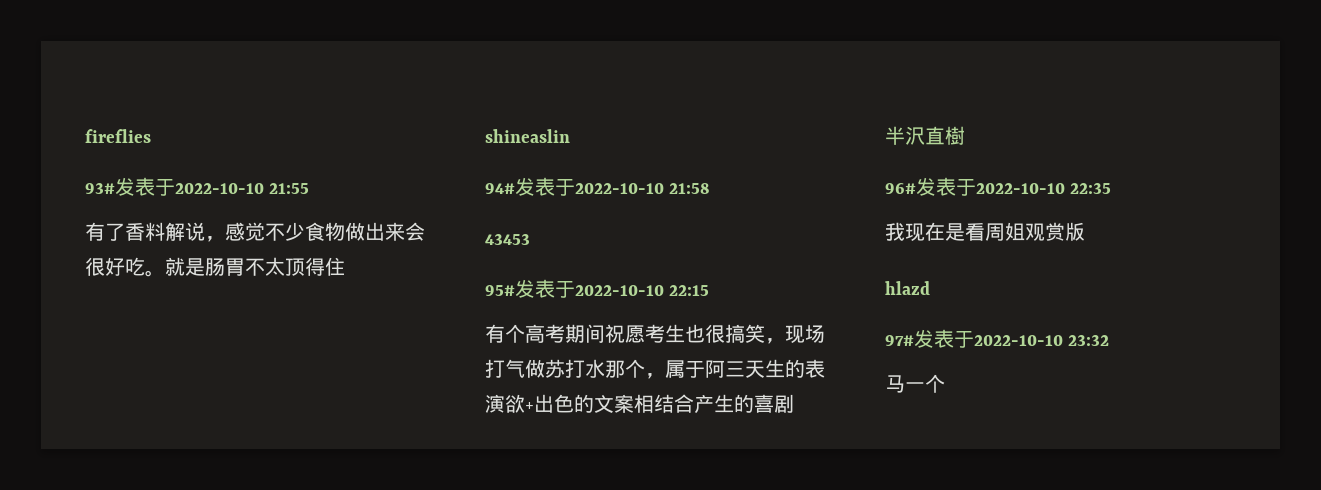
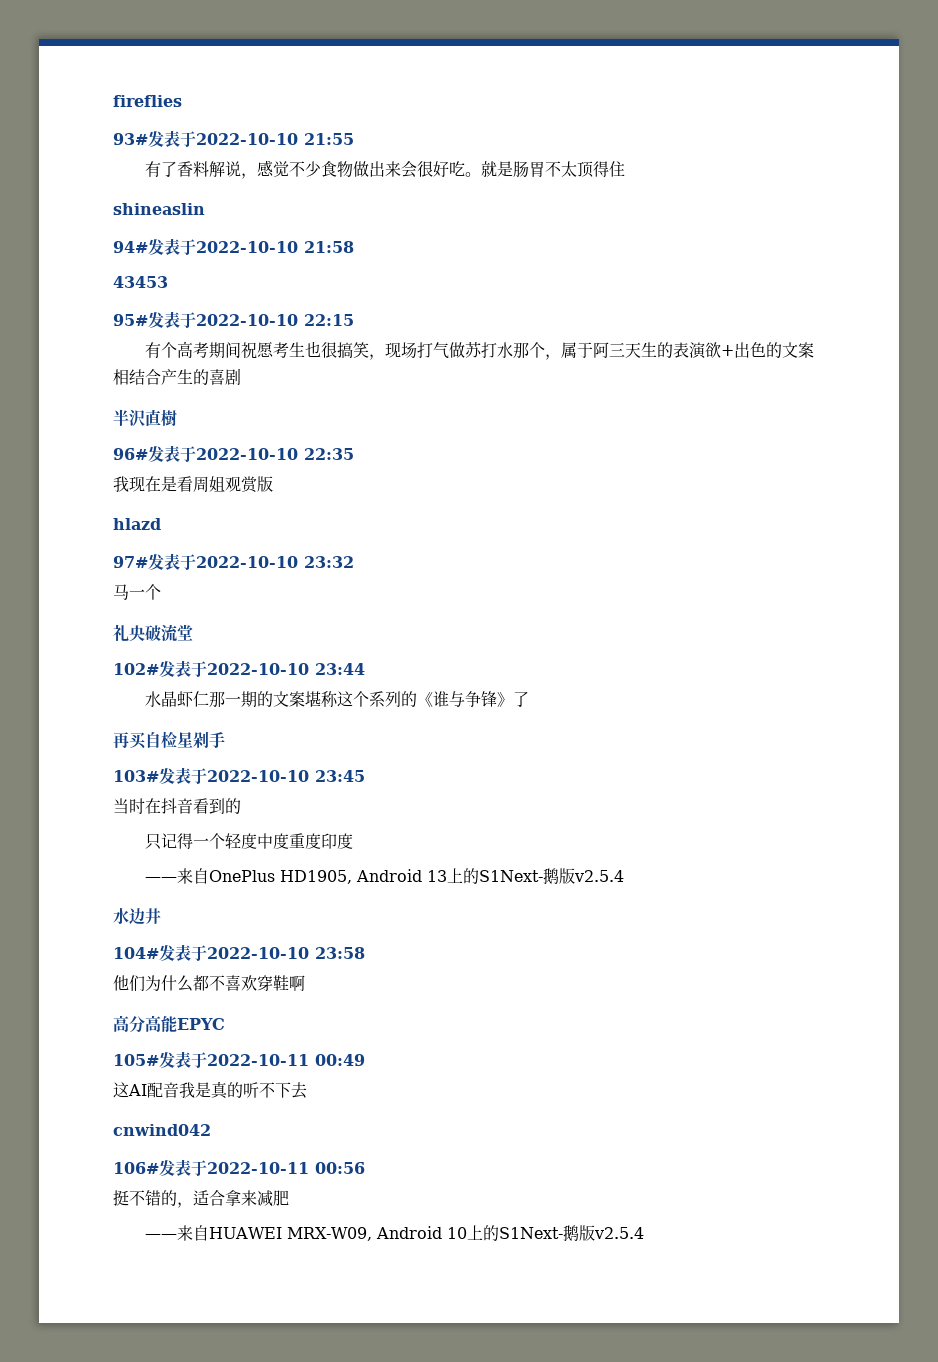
+ 礼央破流堂
+ 102#发表于2022-10-10 23:44
+ 水晶虾仁那一期的文案堪称这个系列的《谁与争锋》了
+ 再买自检星剁手
+ 103#发表于2022-10-10 23:45
+ 当时在抖音看到的
+ 只记得一个轻度中度重度印度
+ ——来自OnePlus HD1905, Android 13上的S1Next-鹅版v2.5.4
+ 水边井
+ 104#发表于2022-10-10 23:58
+ 他们为什么都不喜欢穿鞋啊
+ 高分高能EPYC
+ 105#发表于2022-10-11 00:49
+ 这AI配音我是真的听不下去
+ cnwind042
+ 106#发表于2022-10-11 00:56
+ 挺不错的，适合拿来减肥
+ ——来自HUAWEI MRX-W09, Android 10上的S1Next-鹅版v2.5.4

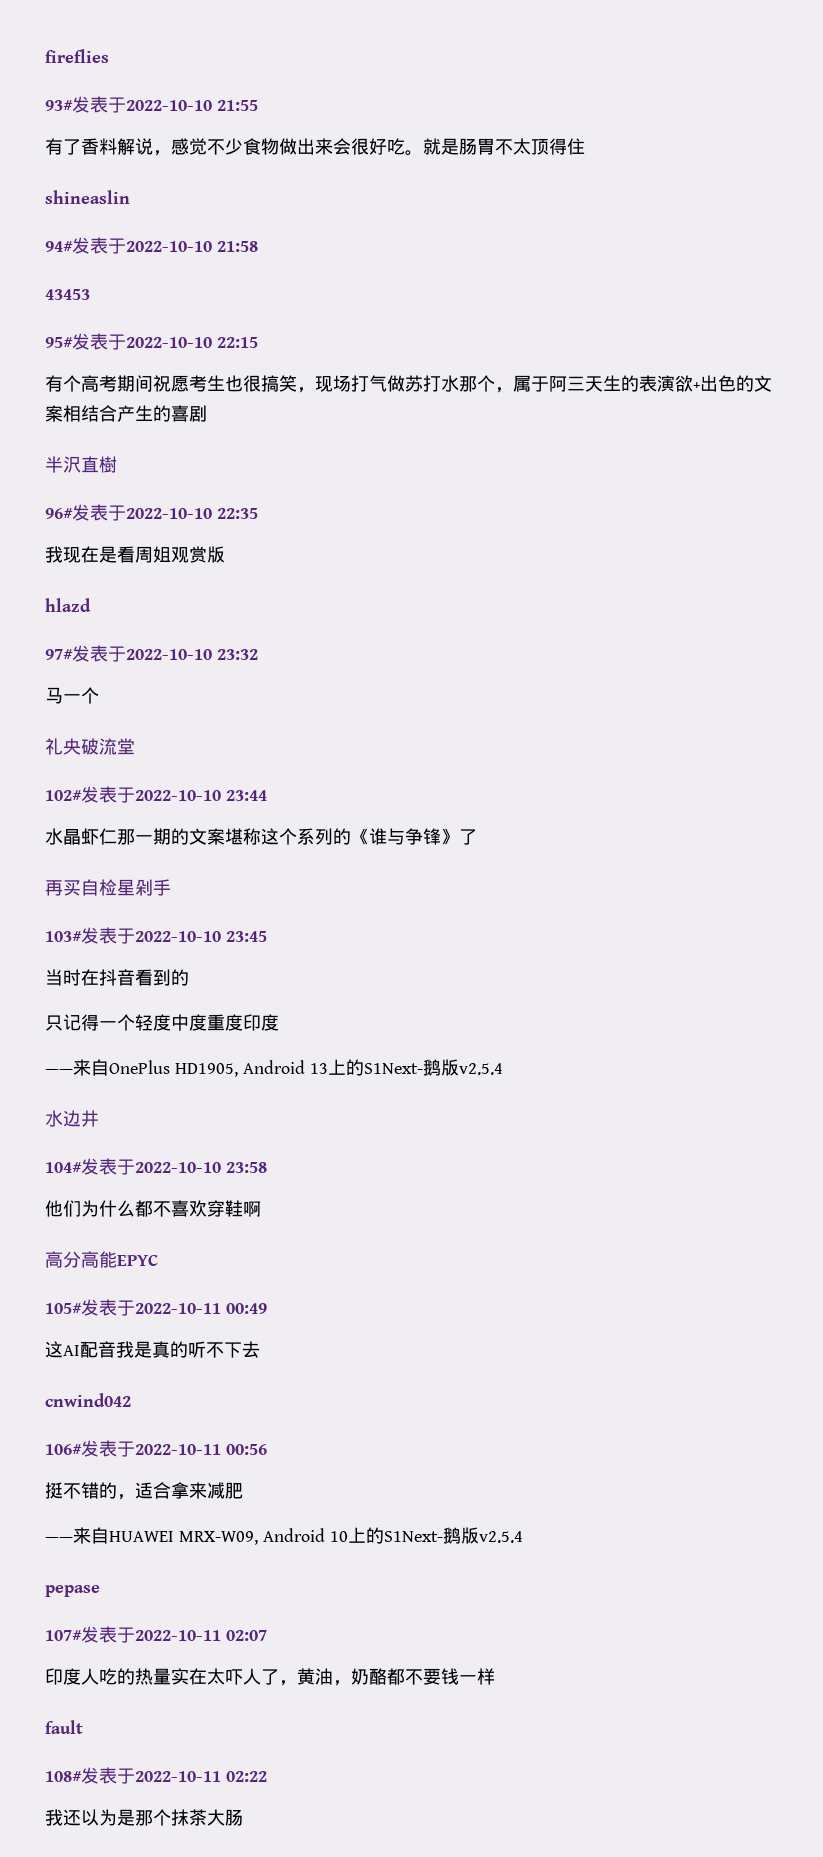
+ pepase
+ 107#发表于2022-10-11 02:07
+ 印度人吃的热量实在太吓人了，黄油，奶酪都不要钱一样
+ fault
+ 108#发表于2022-10-11 02:22
+ 我还以为是那个抹茶大肠

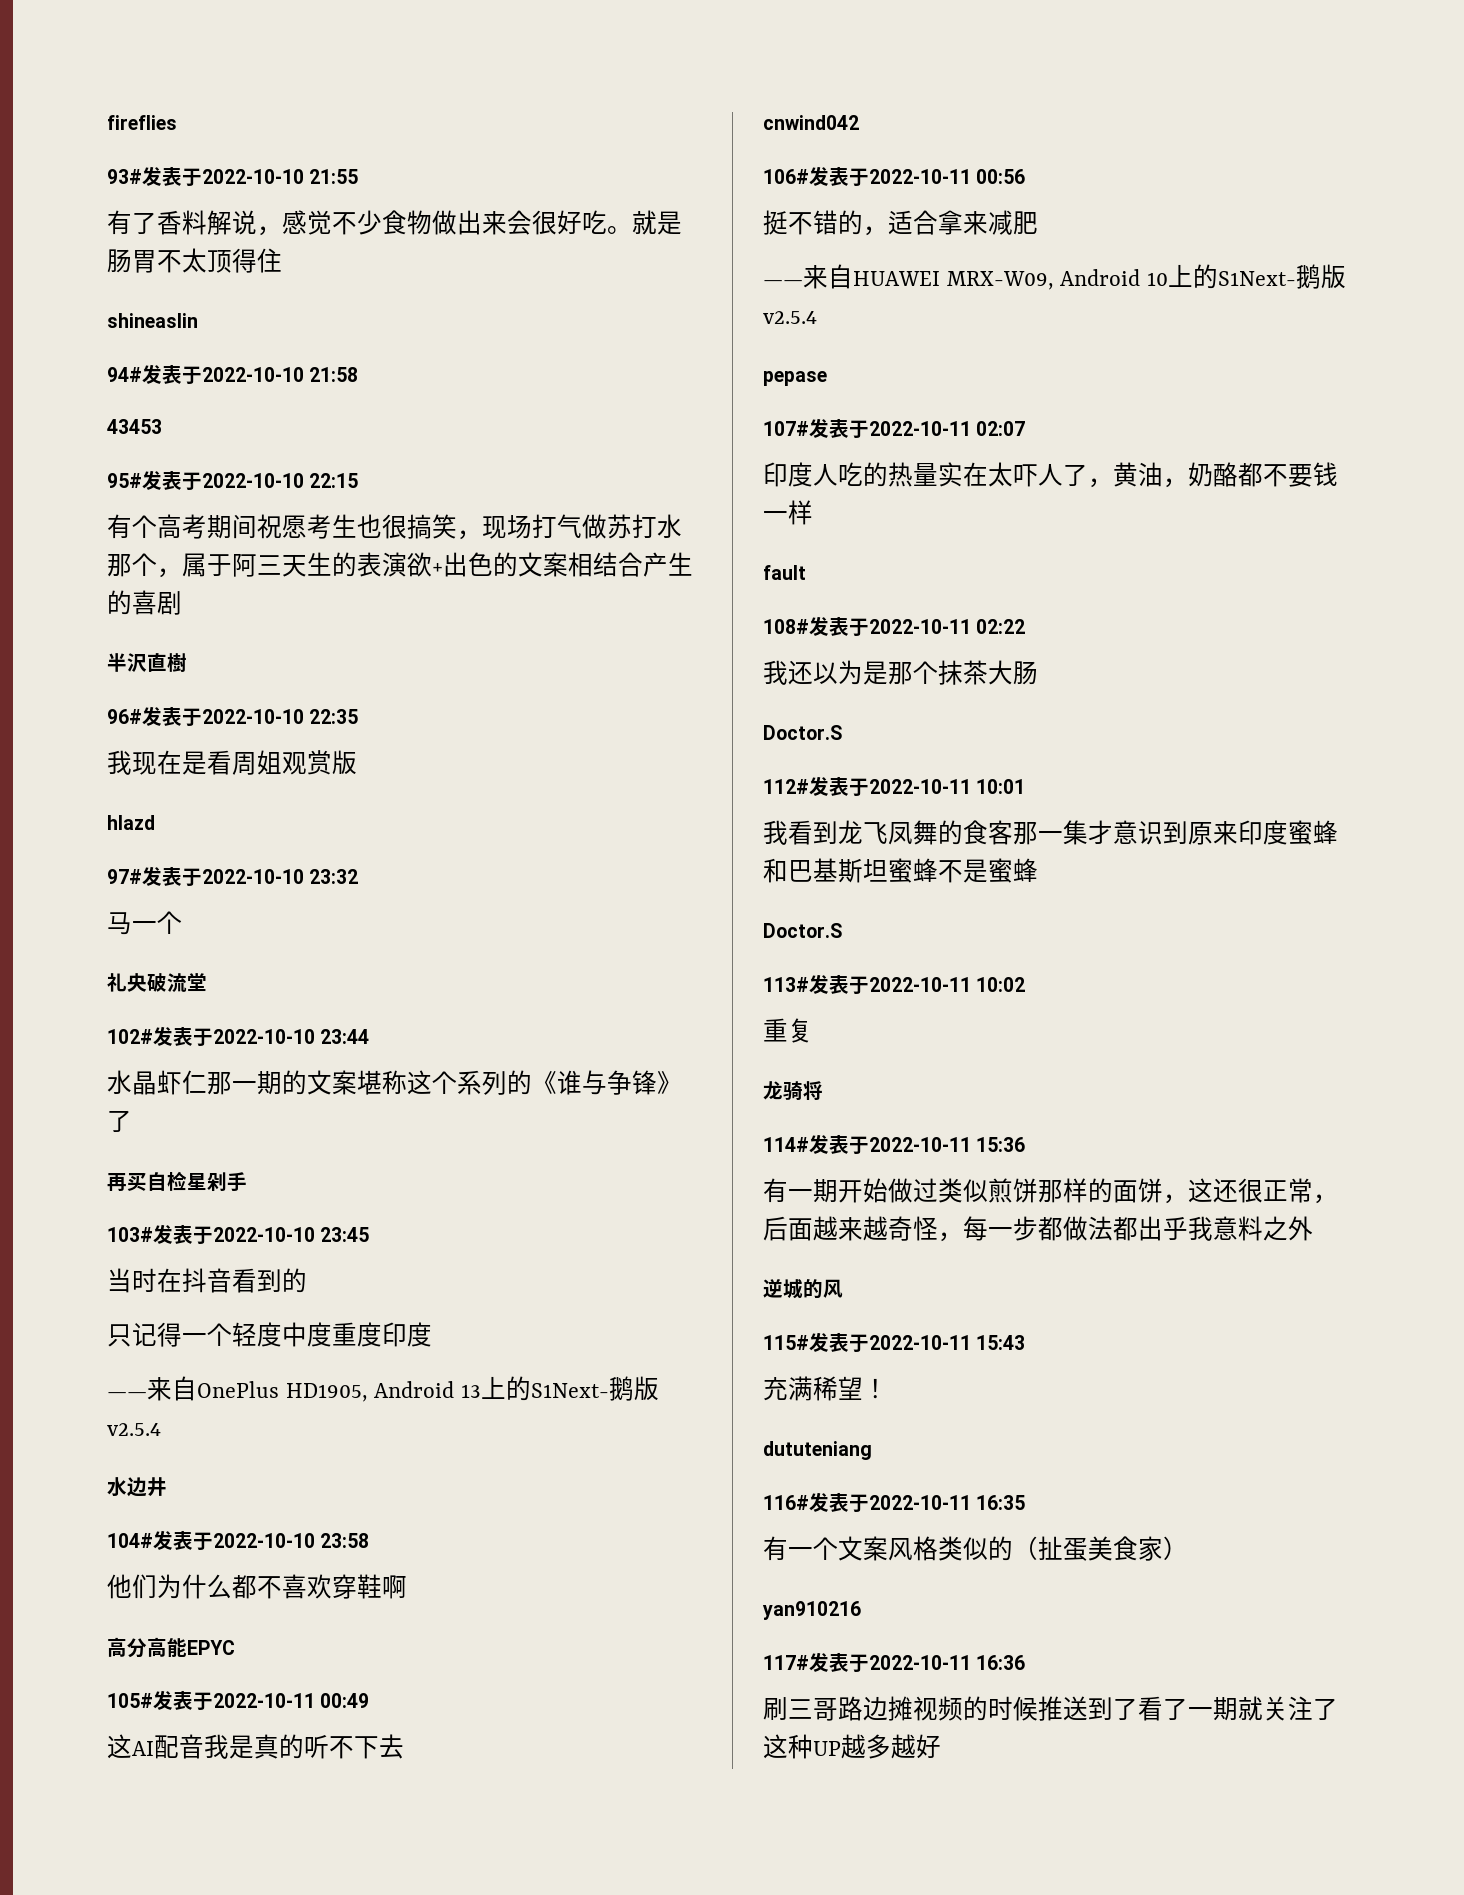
  我还以为是那个抹茶大肠
+ Doctor.S
+ 112#发表于2022-10-11 10:01
+ 我看到龙飞凤舞的食客那一集才意识到原来印度蜜蜂和巴基斯坦蜜蜂不是蜜蜂
+ Doctor.S
+ 113#发表于2022-10-11 10:02
+ 重复
+ 龙骑将
+ 114#发表于2022-10-11 15:36
+ 有一期开始做过类似煎饼那样的面饼，这还很正常，后面越来越奇怪，每一步都做法都出乎我意料之外
+ 逆城的风
+ 115#发表于2022-10-11 15:43
+ 充满稀望！
+ dututeniang
+ 116#发表于2022-10-11 16:35
+ 有一个文案风格类似的（扯蛋美食家）
+ yan910216
+ 117#发表于2022-10-11 16:36
+ 刷三哥路边摊视频的时候推送到了看了一期就关注了这种UP越多越好

